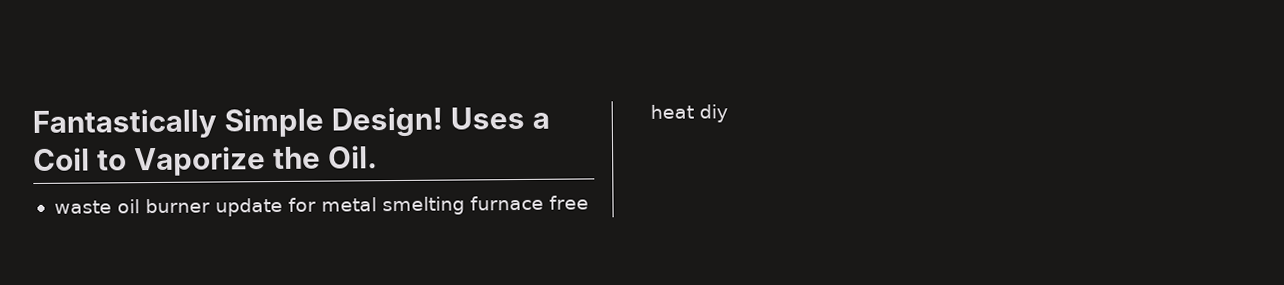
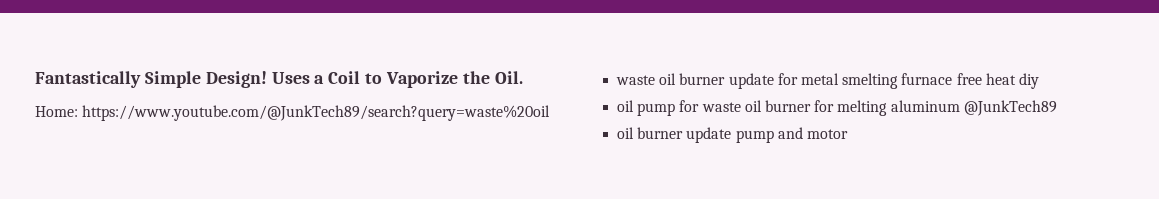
+ Home: https://www.youtube.com/@JunkTech89/search?query=waste%20oil
+ oil pump for waste oil burner for melting aluminum @JunkTech89
+ oil burner update pump and motor

